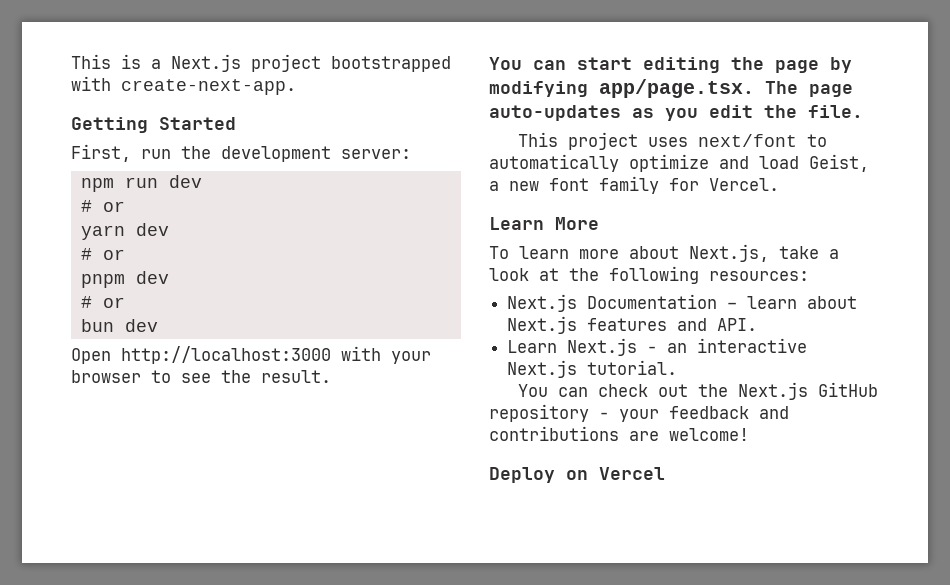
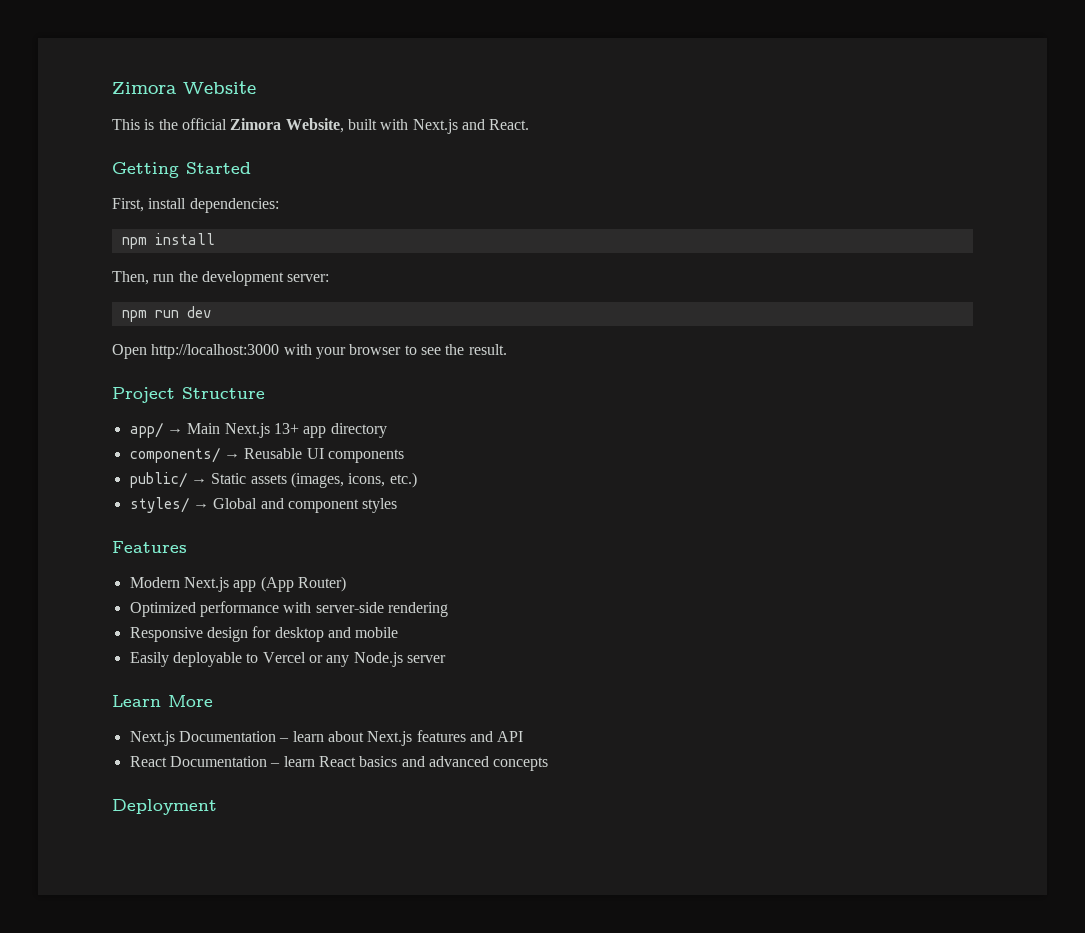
- This is a Next.js project bootstrapped with create-next-app.
+ Zimora Website
+ This is the official Zimora Website, built with Next.js and React.
  Getting Started
- First, run the development server:
+ First, install dependencies:
+ npm install
+ Then, run the development server:
  npm run dev
- # or
- yarn dev
- # or
- pnpm dev
- # or
- bun dev
- You can start editing the page by modifying app/page.tsx. The page auto-updates as you edit the file.
- This project uses next/font to automatically optimize and load Geist, a new font family for Vercel.
+ Project Structure
+ app/ → Main Next.js 13+ app directory
+ components/ → Reusable UI components
+ public/ → Static assets (images, icons, etc.)
+ styles/ → Global and component styles
+ Features
+ Modern Next.js app (App Router)
+ Optimized performance with server-side rendering
+ Responsive design for desktop and mobile
+ Easily deployable to Vercel or any Node.js server
  Learn More
- To learn more about Next.js, take a look at the following resources:
- Next.js Documentation – learn about Next.js features and API.
- Learn Next.js - an interactive Next.js tutorial.
- You can check out the Next.js GitHub repository - your feedback and contributions are welcome!
- Deploy on Vercel
+ Next.js Documentation – learn about Next.js features and API
+ React Documentation – learn React basics and advanced concepts
+ Deployment

